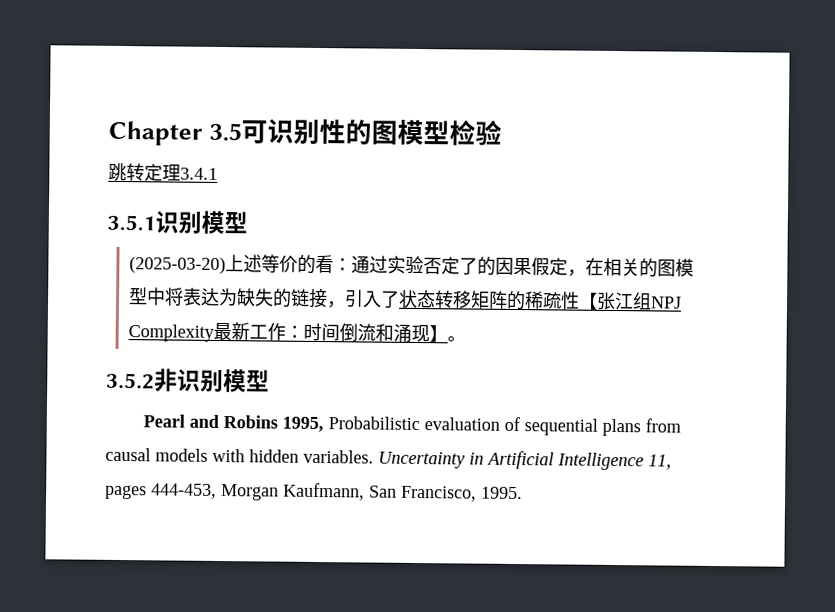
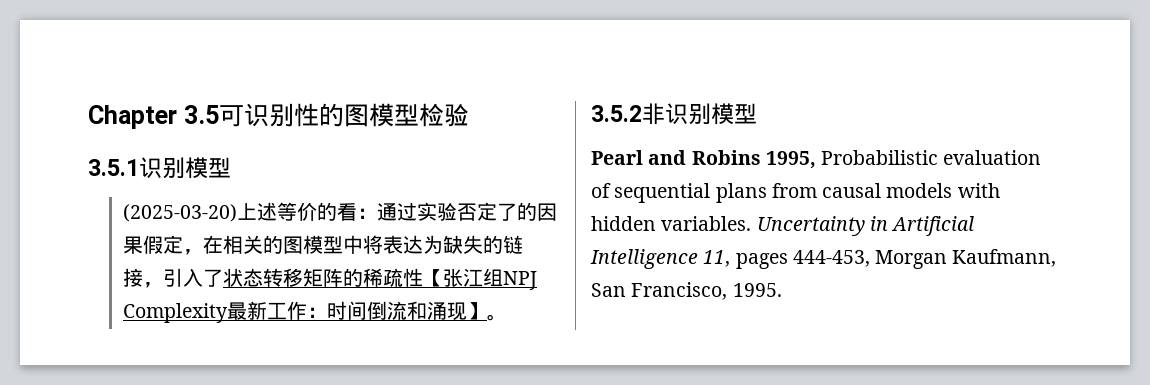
- 跳转定理3.4.1

